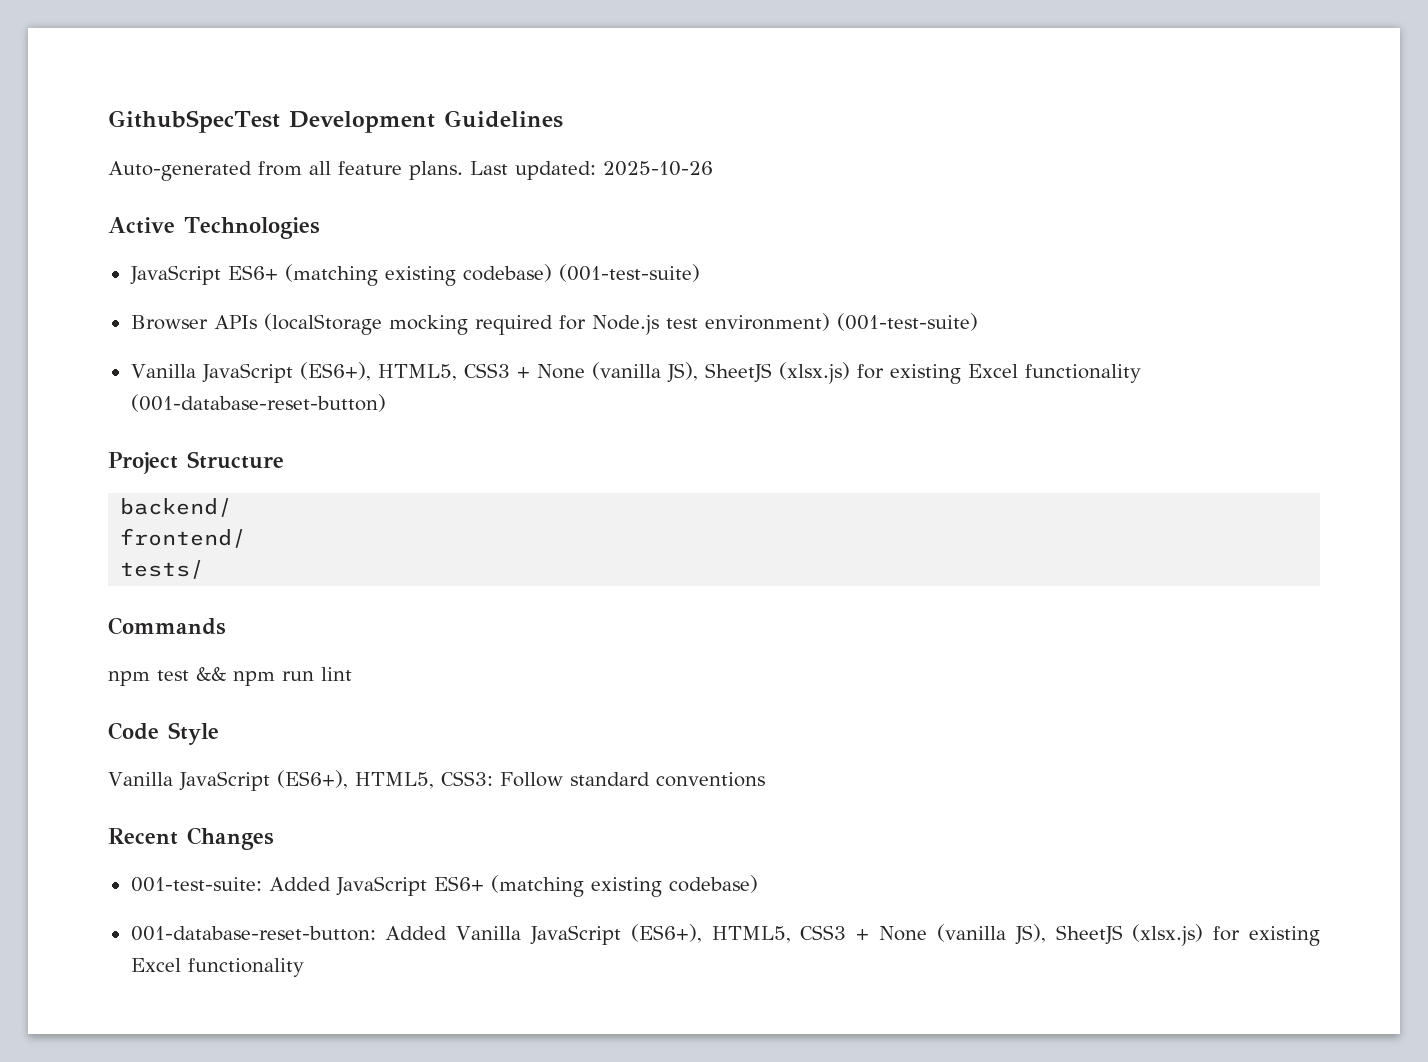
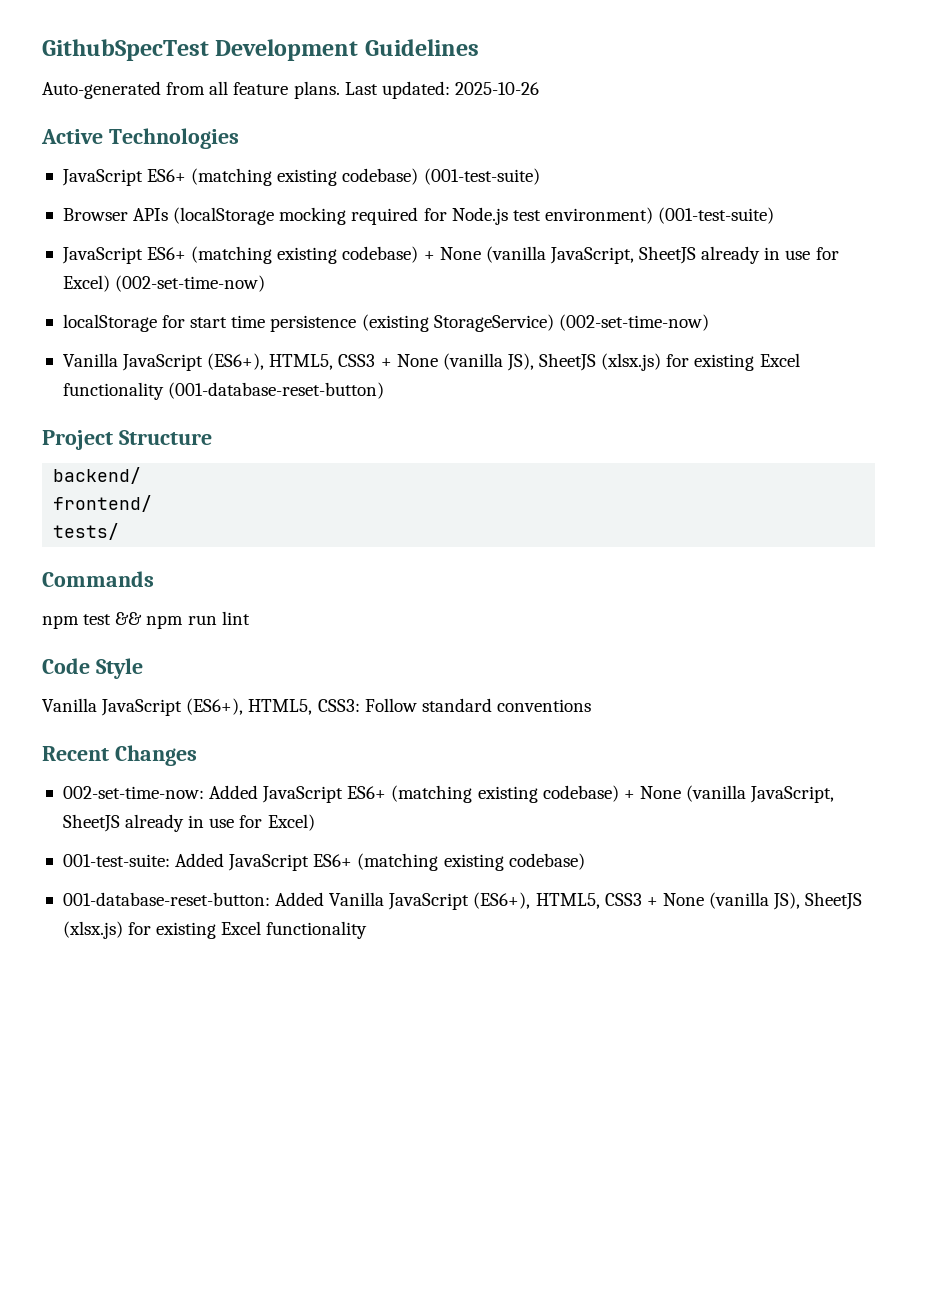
+ JavaScript ES6+ (matching existing codebase) + None (vanilla JavaScript, SheetJS already in use for Excel) (002-set-time-now)
+ localStorage for start time persistence (existing StorageService) (002-set-time-now)
+ 002-set-time-now: Added JavaScript ES6+ (matching existing codebase) + None (vanilla JavaScript, SheetJS already in use for Excel)

